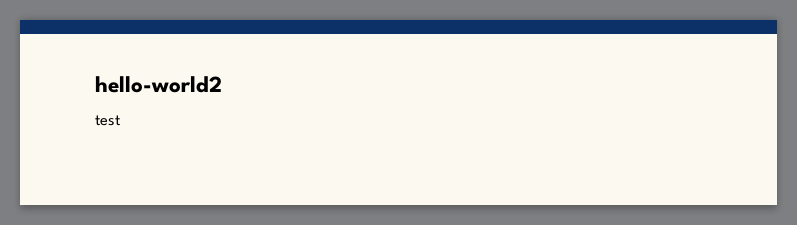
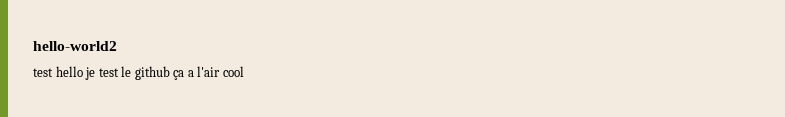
- test
+ test hello je test le github ça a l'air cool

